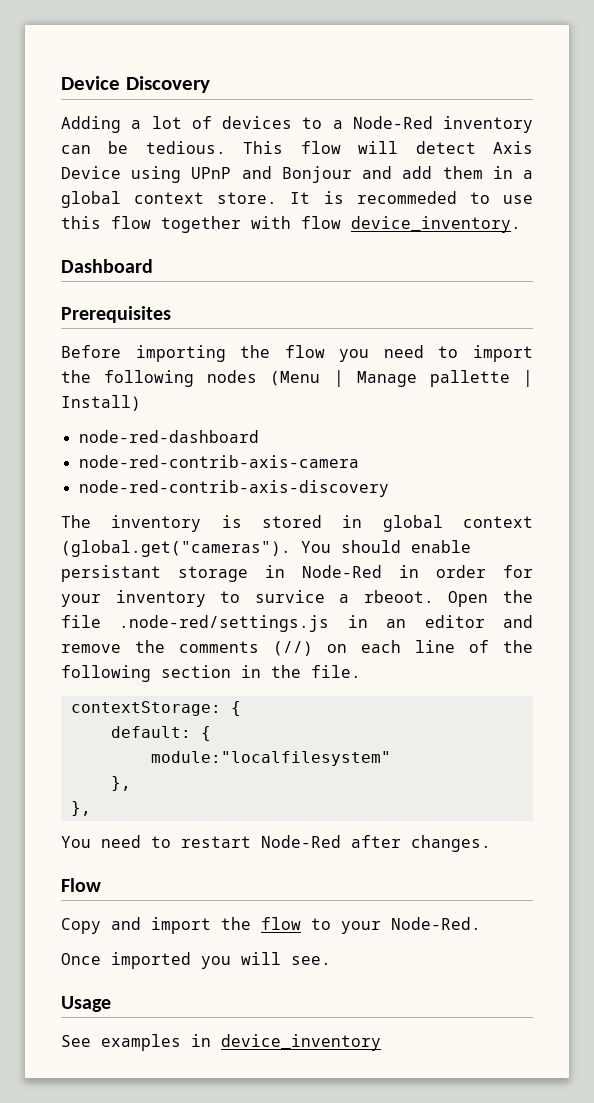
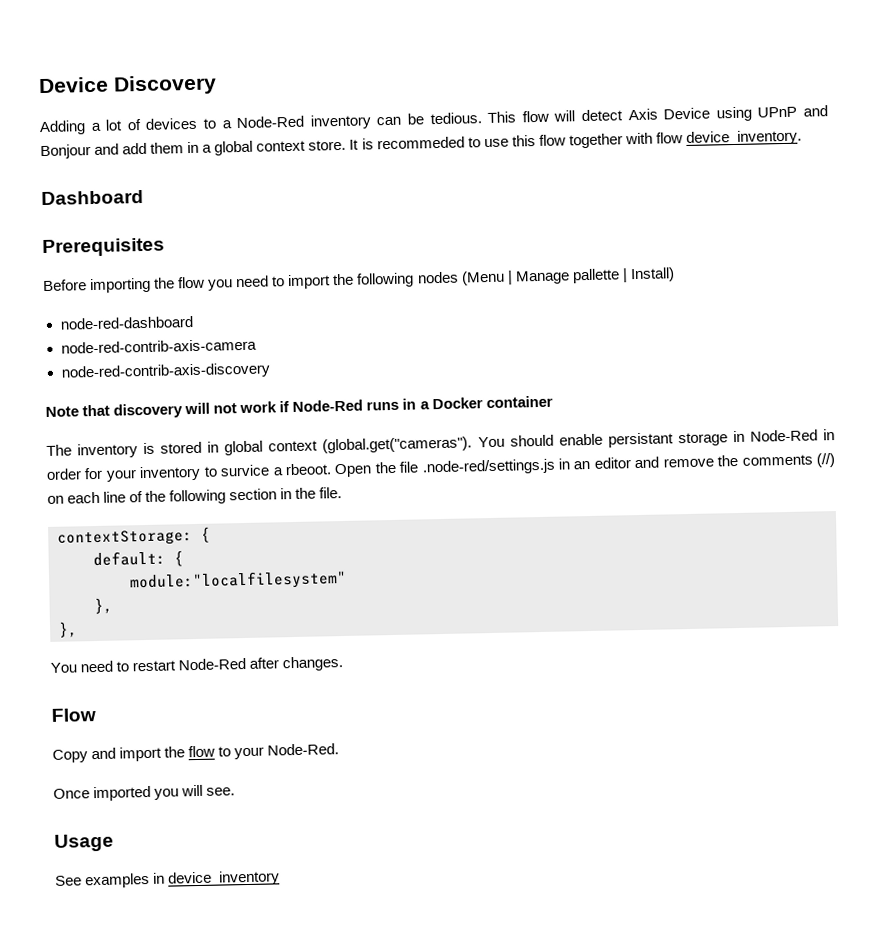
+ Note that discovery will not work if Node-Red runs in a Docker container

